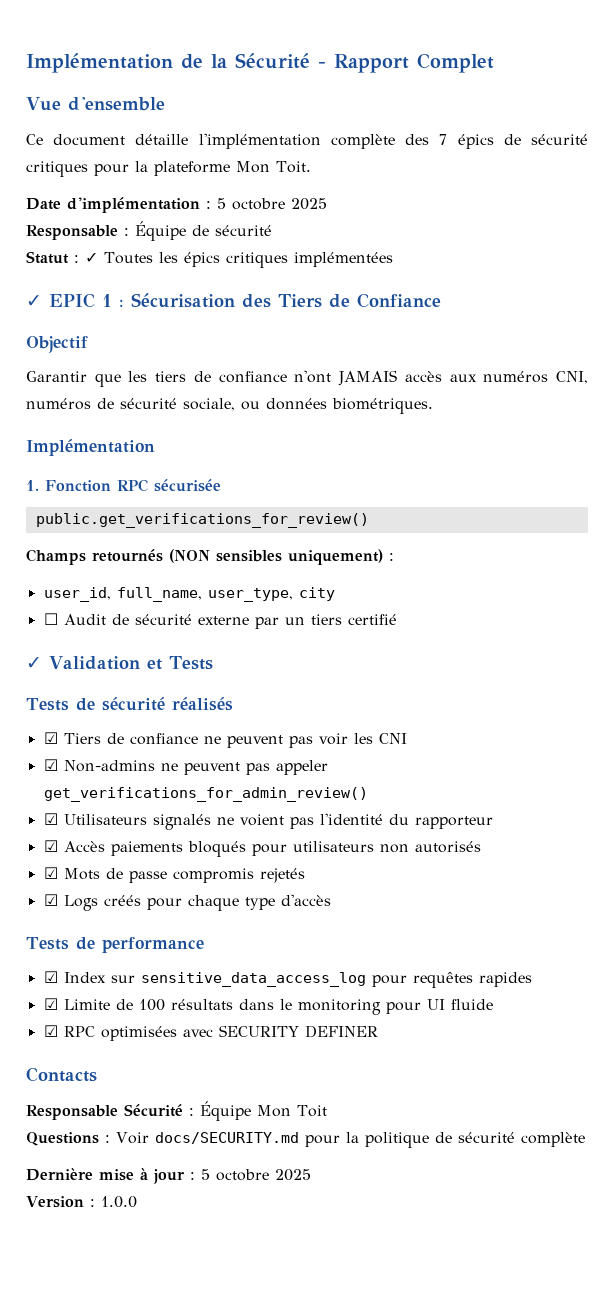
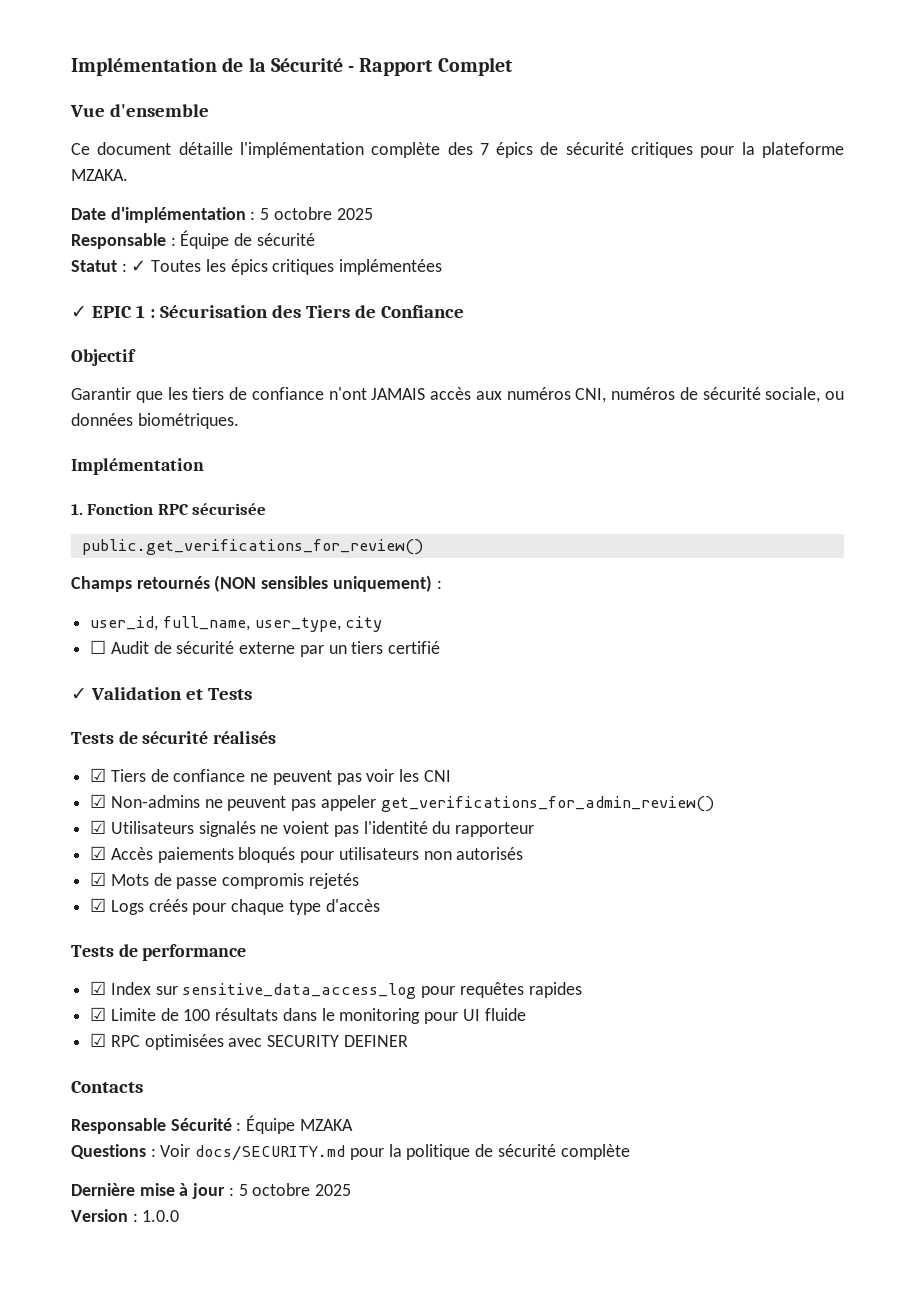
- Ce document détaille l'implémentation complète des 7 épics de sécurité critiques pour la plateforme Mon Toit.
+ Ce document détaille l'implémentation complète des 7 épics de sécurité critiques pour la plateforme MZAKA.
- Responsable Sécurité : Équipe Mon Toit
+ Responsable Sécurité : Équipe MZAKA

